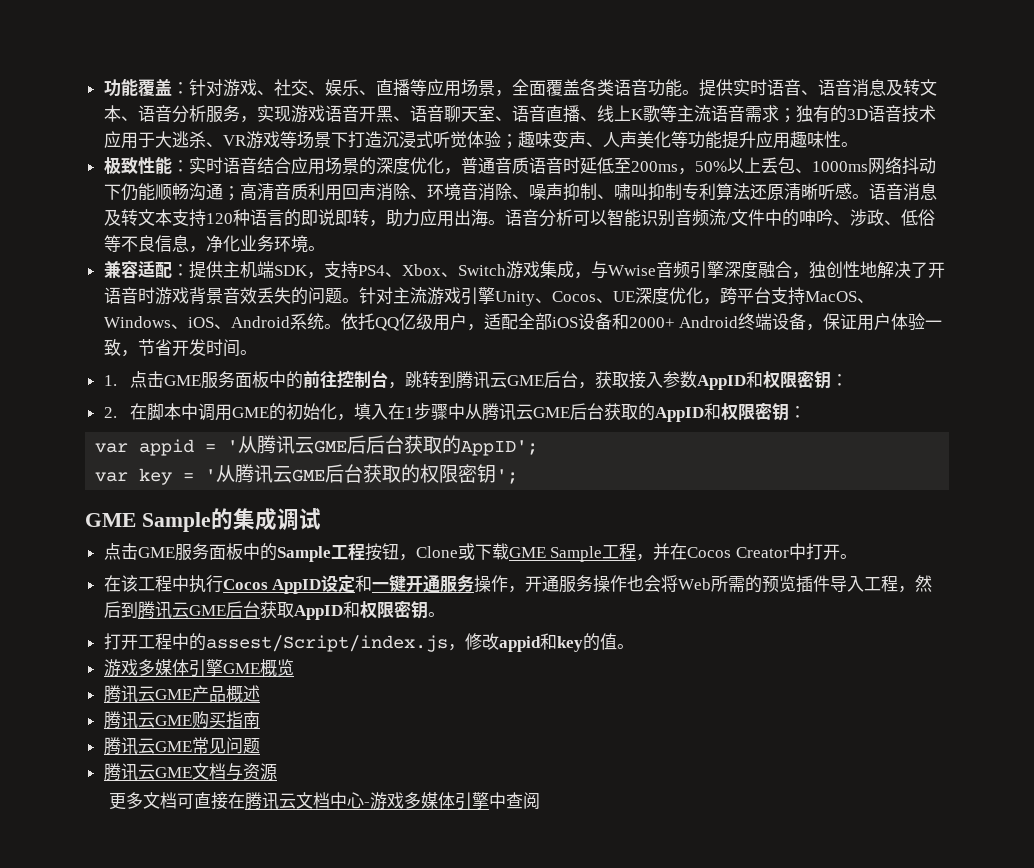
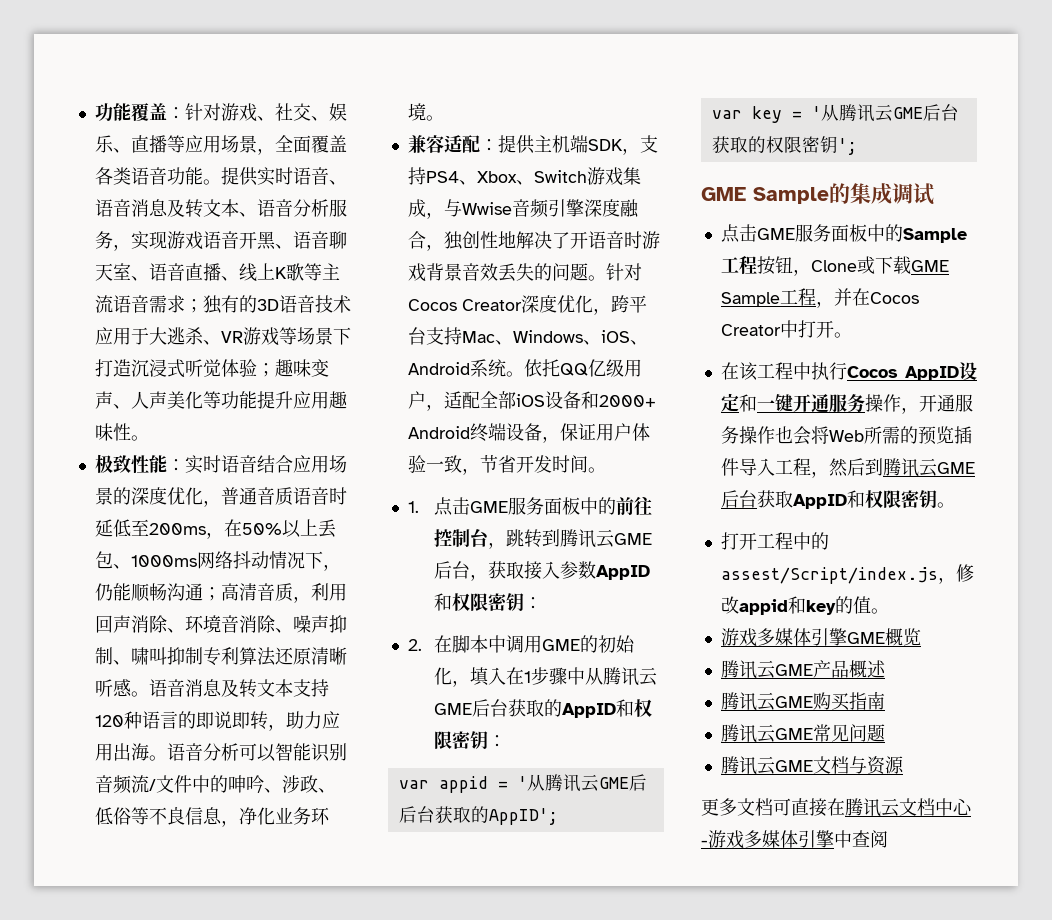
- 极致性能：实时语音结合应用场景的深度优化，普通音质语音时延低至200ms，50%以上丢包、1000ms网络抖动下仍能顺畅沟通；高清音质利用回声消除、环境音消除、噪声抑制、啸叫抑制专利算法还原清晰听感。
+ 极致性能：实时语音结合应用场景的深度优化，普通音质语音时延低至200ms，在50%以上丢包、1000ms网络抖动情况下，仍能顺畅沟通；高清音质，利用回声消除、环境音消除、噪声抑制、啸叫抑制专利算法还原清晰听感。
- 针对主流游戏引擎Unity、Cocos、UE深度优化，跨平台支持MacOS、Windows、iOS、Android系统。
+ 针对Cocos Creator深度优化，跨平台支持Mac、Windows、iOS、Android系统。

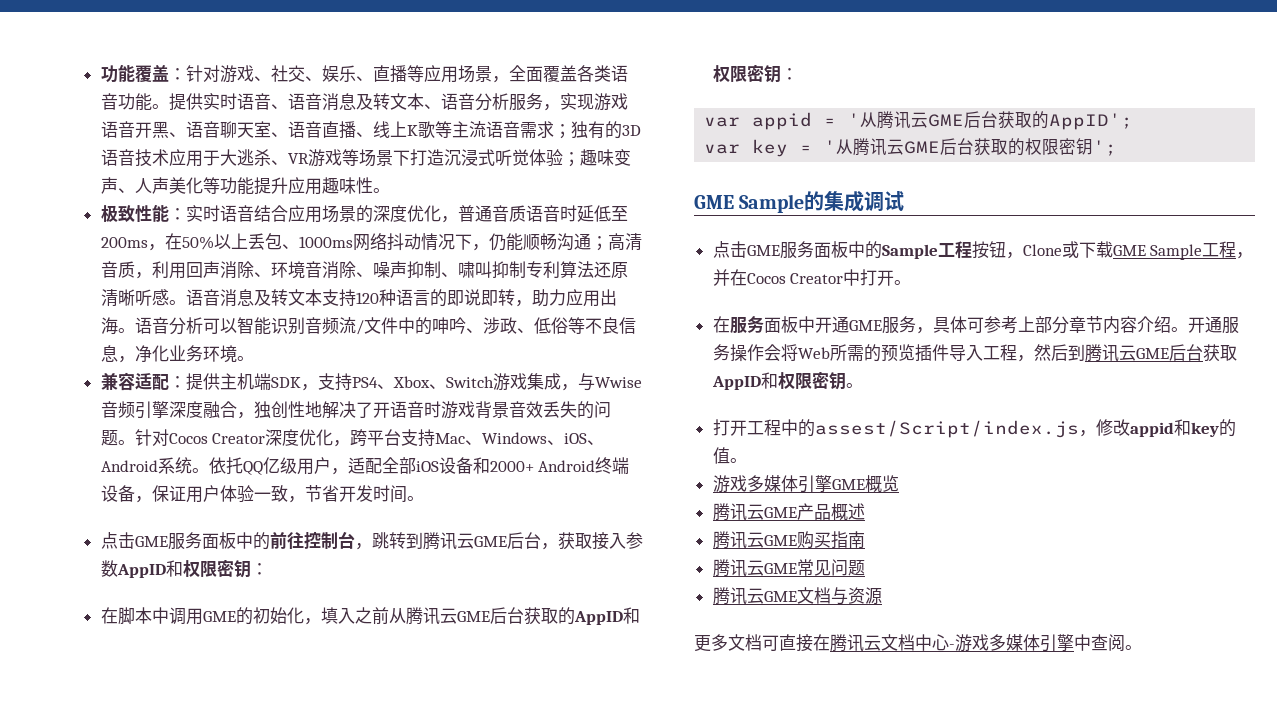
- 1.点击GME服务面板中的前往控制台，跳转到腾讯云GME后台，获取接入参数AppID和权限密钥：
+ 点击GME服务面板中的前往控制台，跳转到腾讯云GME后台，获取接入参数AppID和权限密钥：
- 2.在脚本中调用GME的初始化，填入在1步骤中从腾讯云GME后台获取的AppID和权限密钥：
+ 在脚本中调用GME的初始化，填入之前从腾讯云GME后台获取的AppID和权限密钥：
- var appid = '从腾讯云GME后后台获取的AppID';
+ var appid = '从腾讯云GME后台获取的AppID';
- 在该工程中执行Cocos AppID设定和一键开通服务操作，开通服务操作也会将Web所需的预览插件导入工程，然后到腾讯云GME后台获取AppID和权限密钥。
+ 在服务面板中开通GME服务，具体可参考上部分章节内容介绍。开通服务操作会将Web所需的预览插件导入工程，然后到腾讯云GME后台获取AppID和权限密钥。
- 更多文档可直接在腾讯云文档中心-游戏多媒体引擎中查阅
+ 更多文档可直接在腾讯云文档中心-游戏多媒体引擎中查阅。

